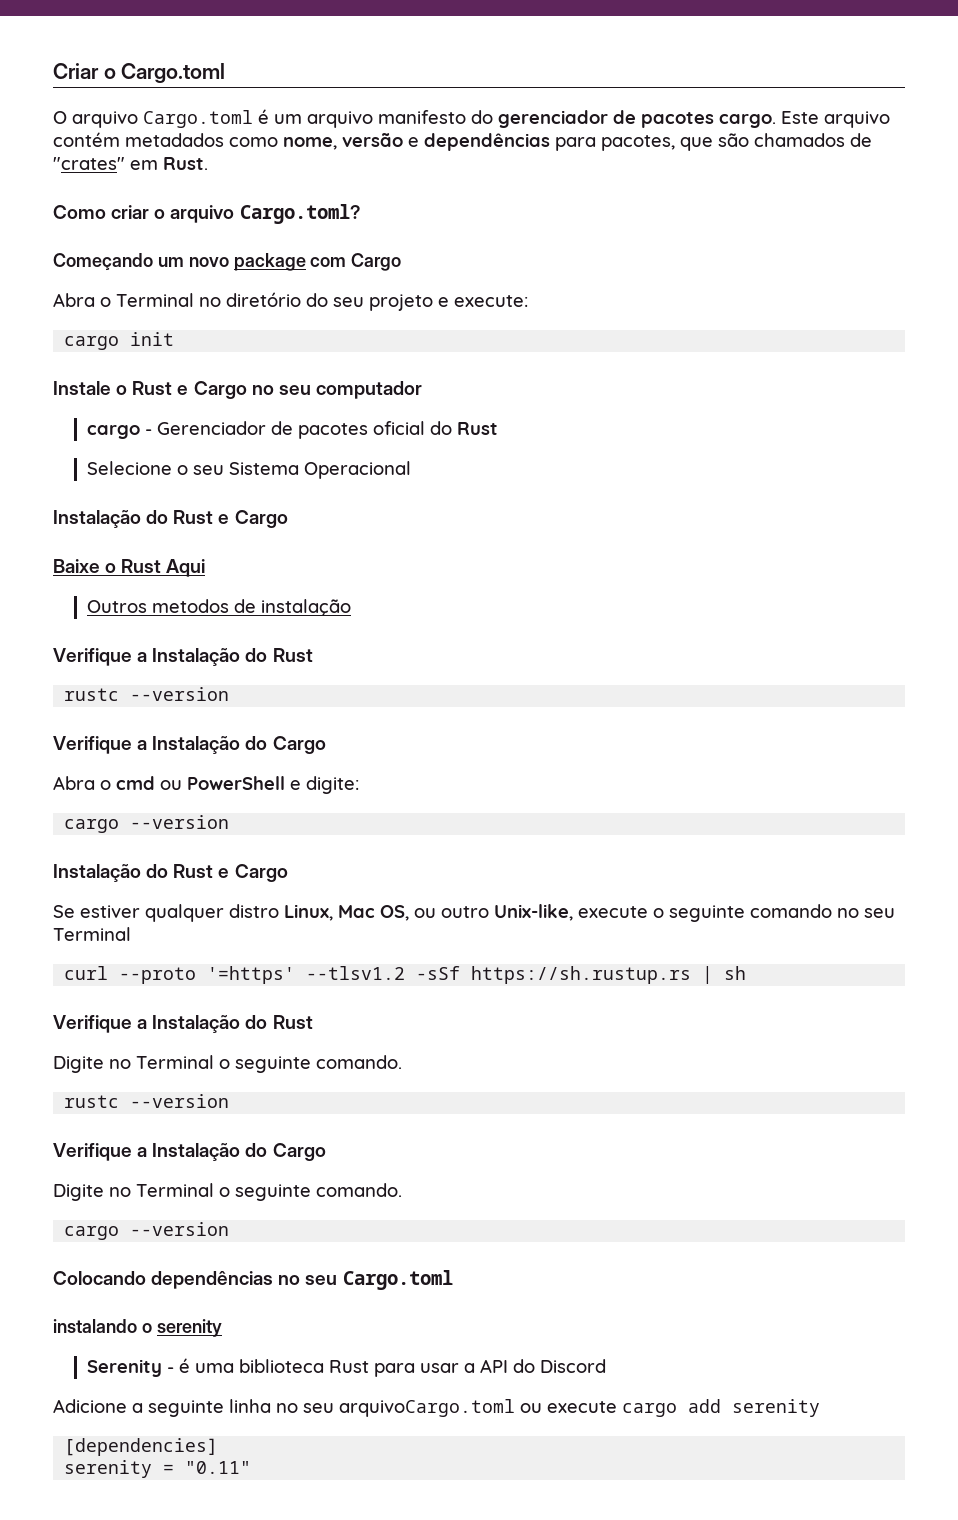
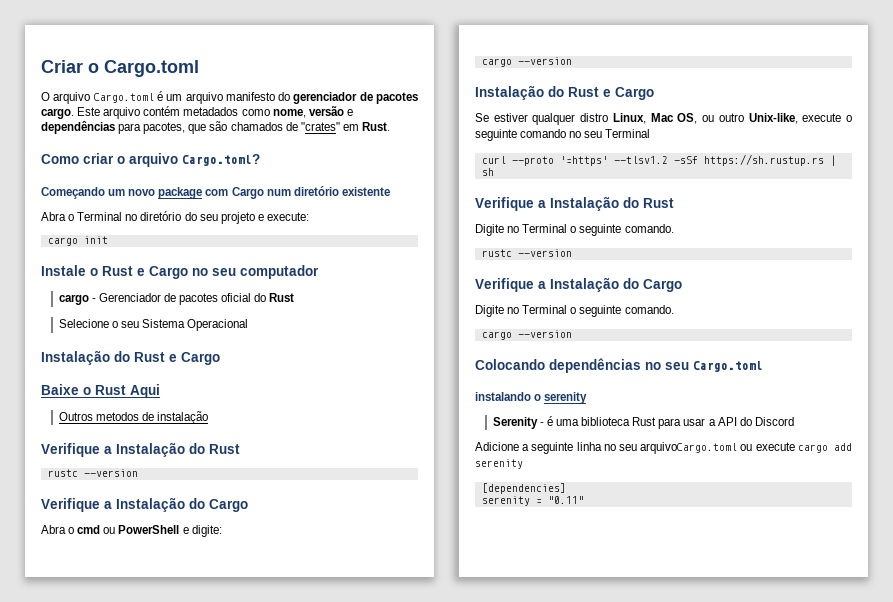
- Começando um novo package com Cargo
+ Começando um novo package com Cargo num diretório existente

